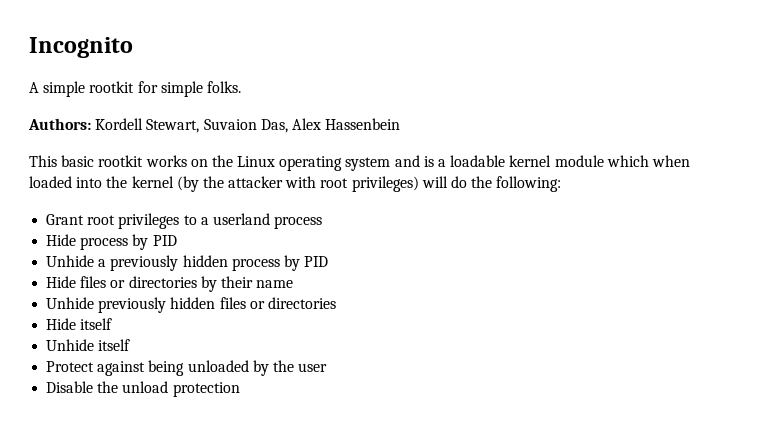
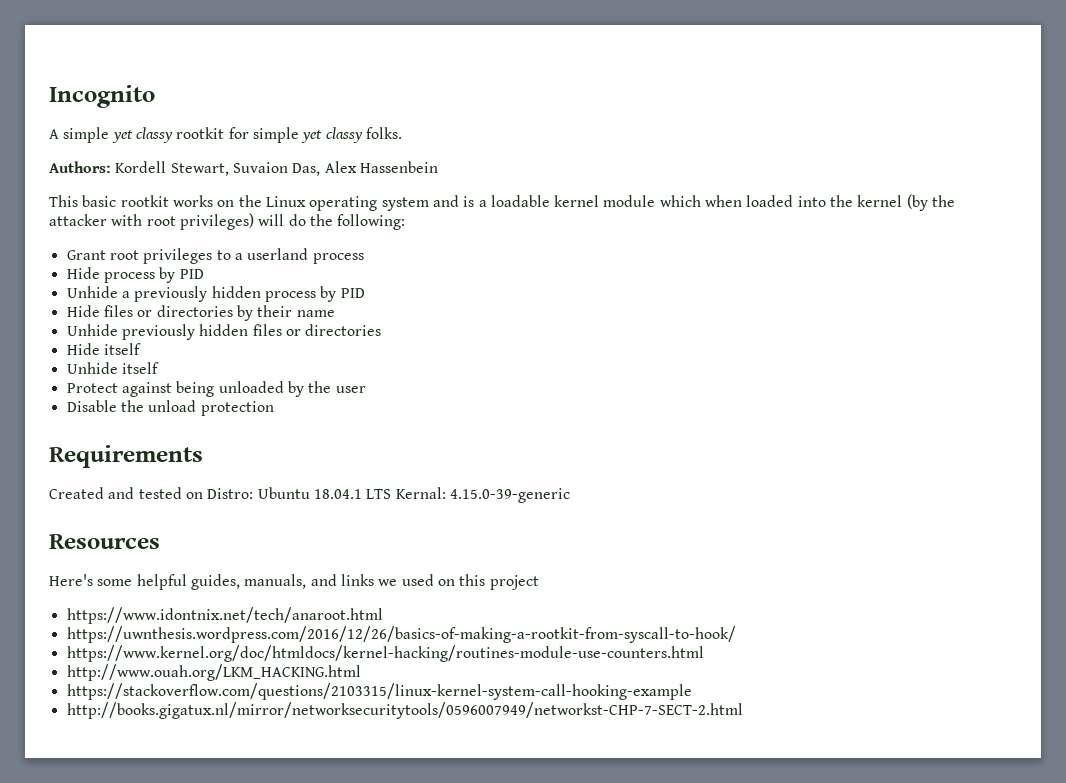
- A simple rootkit for simple folks.
+ A simple yet classy rootkit for simple yet classy folks.
+ Requirements
+ Created and tested on Distro: Ubuntu 18.04.1 LTS Kernal: 4.15.0-39-generic
+ Resources
+ Here's some helpful guides, manuals, and links we used on this project
+ https://www.idontnix.net/tech/anaroot.html
+ https://uwnthesis.wordpress.com/2016/12/26/basics-of-making-a-rootkit-from-syscall-to-hook/
+ https://www.kernel.org/doc/htmldocs/kernel-hacking/routines-module-use-counters.html
+ http://www.ouah.org/LKM_HACKING.html
+ https://stackoverflow.com/questions/2103315/linux-kernel-system-call-hooking-example
+ http://books.gigatux.nl/mirror/networksecuritytools/0596007949/networkst-CHP-7-SECT-2.html

